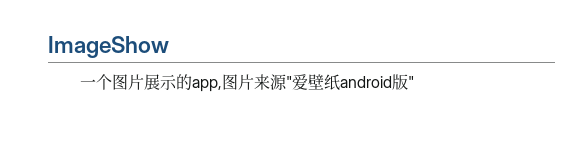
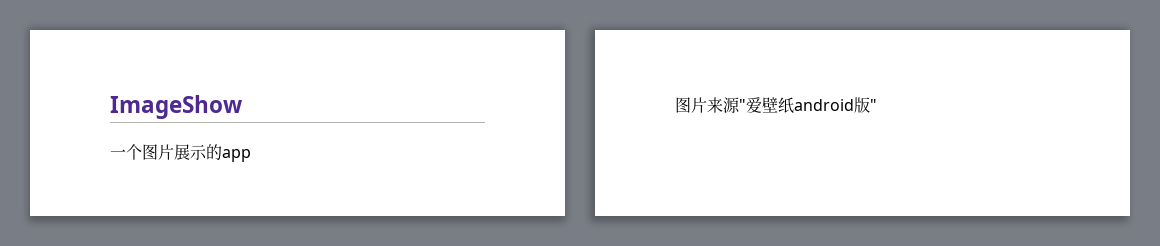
- 一个图片展示的app,图片来源"爱壁纸android版"
+ 一个图片展示的app
+ 图片来源"爱壁纸android版"

